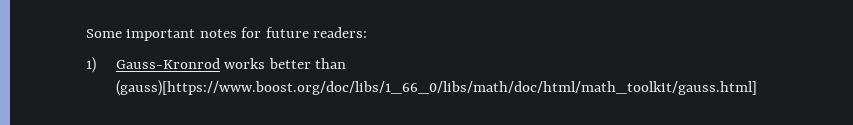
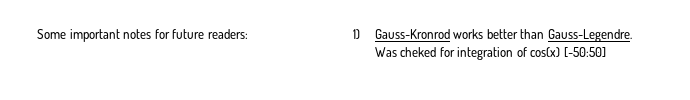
- 1) Gauss-Kronrod works better than (gauss)[https://www.boost.org/doc/libs/1_66_0/libs/math/doc/html/math_toolkit/gauss.html]
+ 1) Gauss-Kronrod works better than Gauss-Legendre. Was cheked for integration of cos(x) [-50:50]

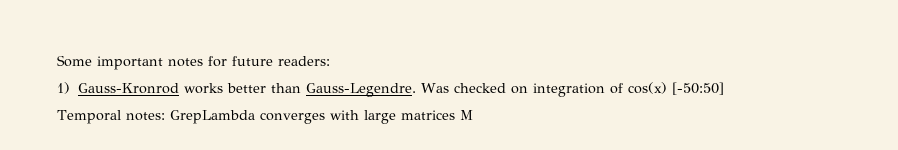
- Was cheked for integration of cos(x) [-50:50]
+ Was checked on integration of cos(x) [-50:50]
+ Temporal notes: GrepLambda converges with large matrices M

